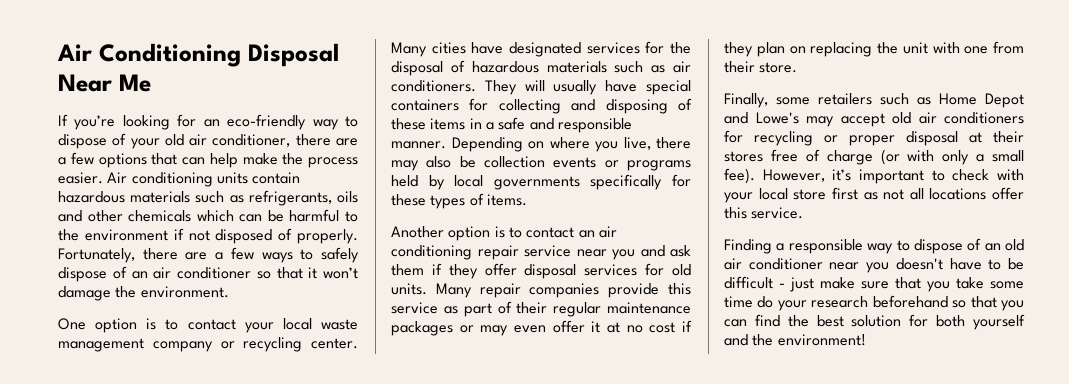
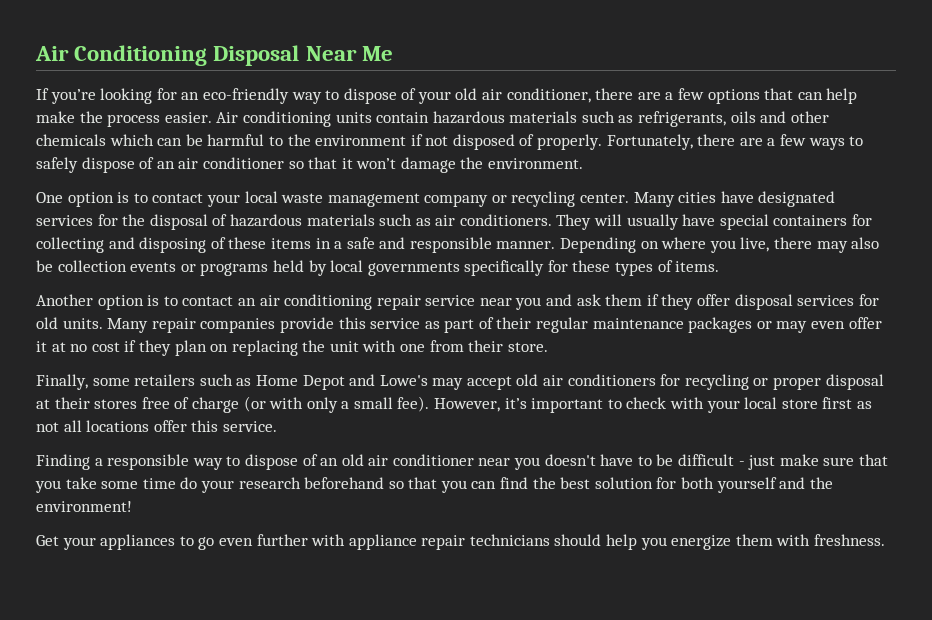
+ Get your appliances to go even further with appliance repair technicians should help you energize them with freshness.

